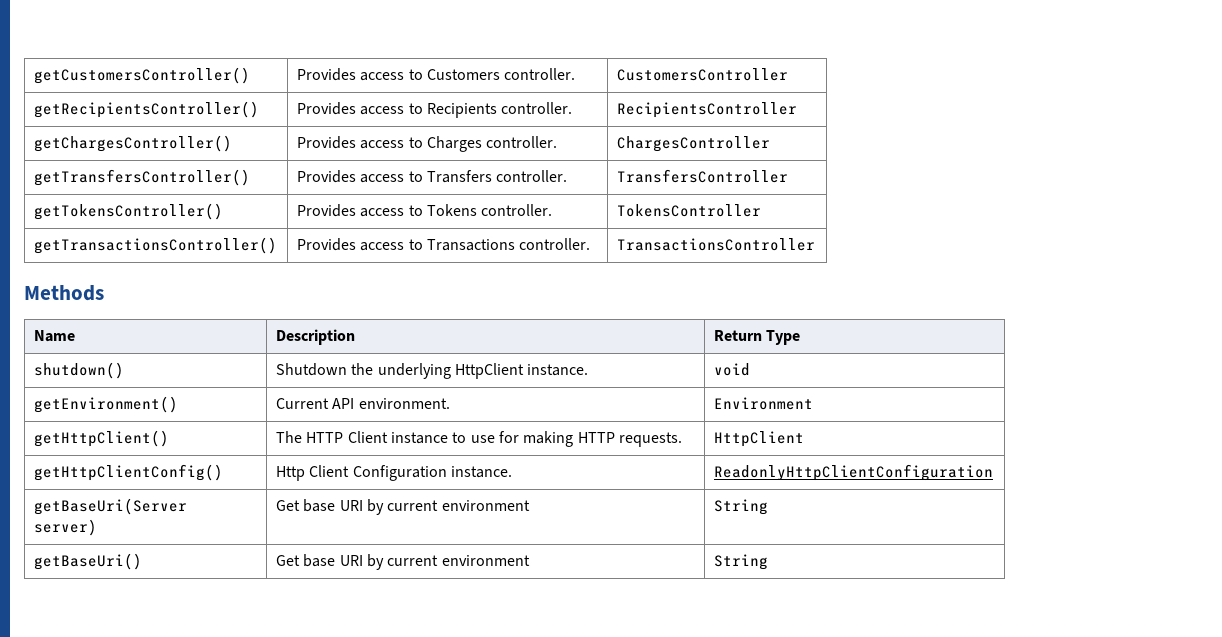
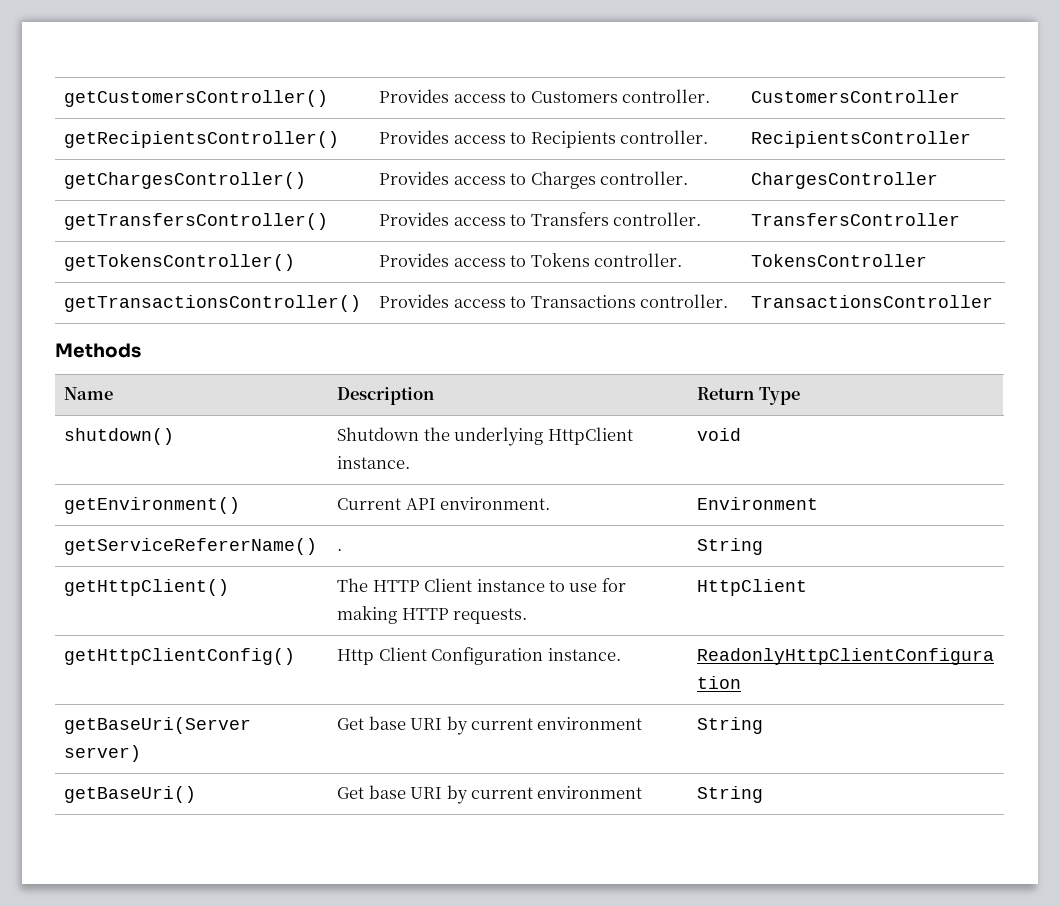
+ getServiceRefererName() | . | String

